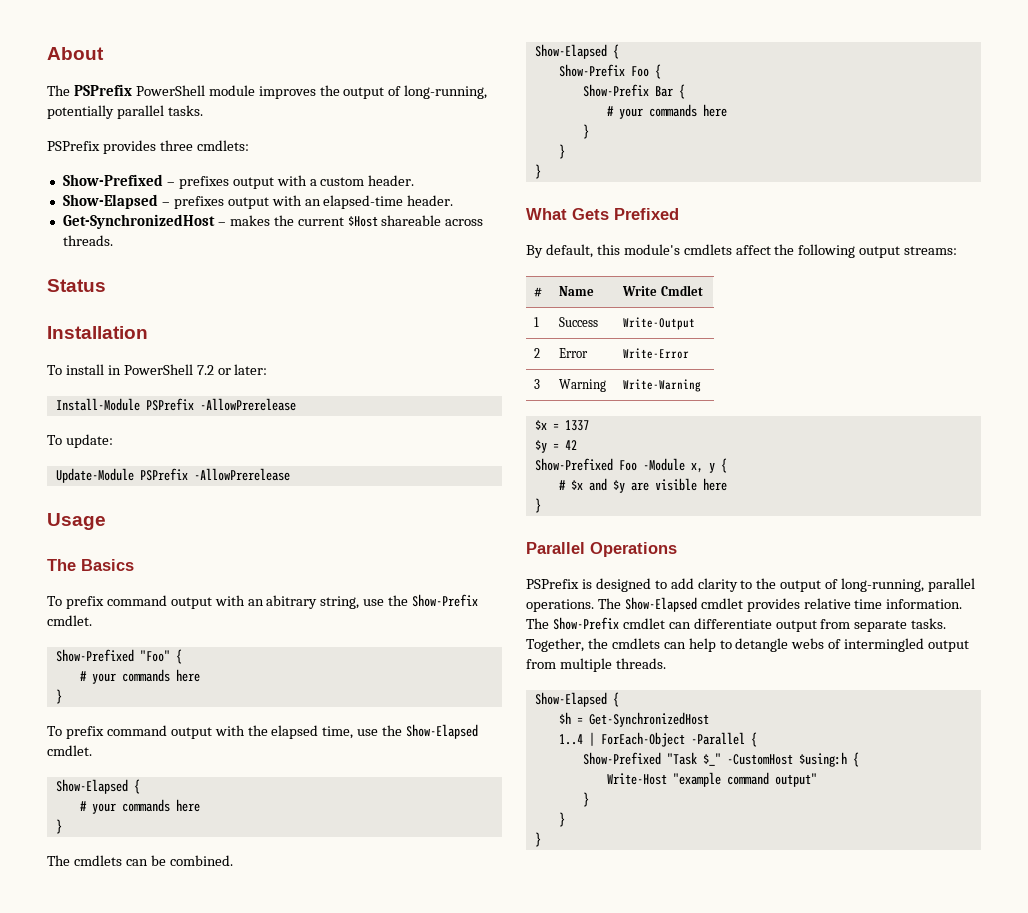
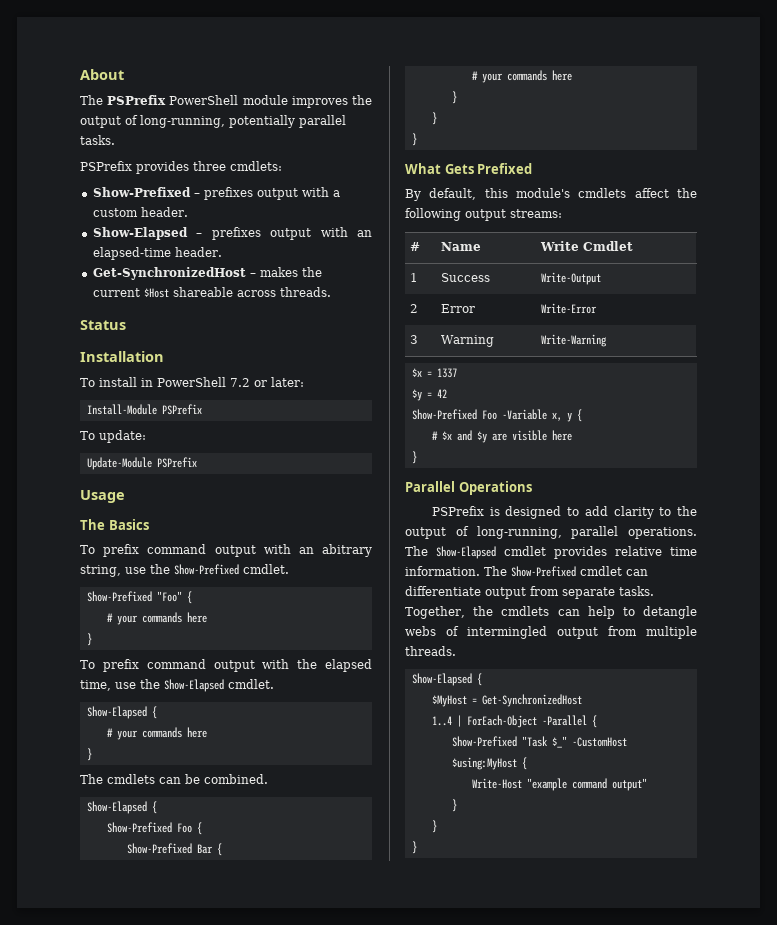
- Install-Module PSPrefix -AllowPrerelease
+ Install-Module PSPrefix
- Update-Module PSPrefix -AllowPrerelease
+ Update-Module PSPrefix
- To prefix command output with an abitrary string, use the Show-Prefix cmdlet.
+ To prefix command output with an abitrary string, use the Show-Prefixed cmdlet.
- Show-Prefix Foo {
+ Show-Prefixed Foo {
- Show-Prefix Bar {
+ Show-Prefixed Bar {
- Show-Prefixed Foo -Module x, y {
+ Show-Prefixed Foo -Variable x, y {
- The Show-Prefix cmdlet can differentiate output from separate tasks.
+ The Show-Prefixed cmdlet can differentiate output from separate tasks.
- $h = Get-SynchronizedHost
+ $MyHost = Get-SynchronizedHost
- Show-Prefixed "Task $_" -CustomHost $using:h {
+ Show-Prefixed "Task $_" -CustomHost $using:MyHost {

